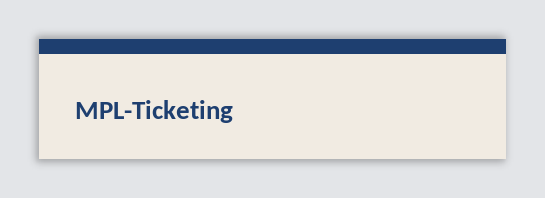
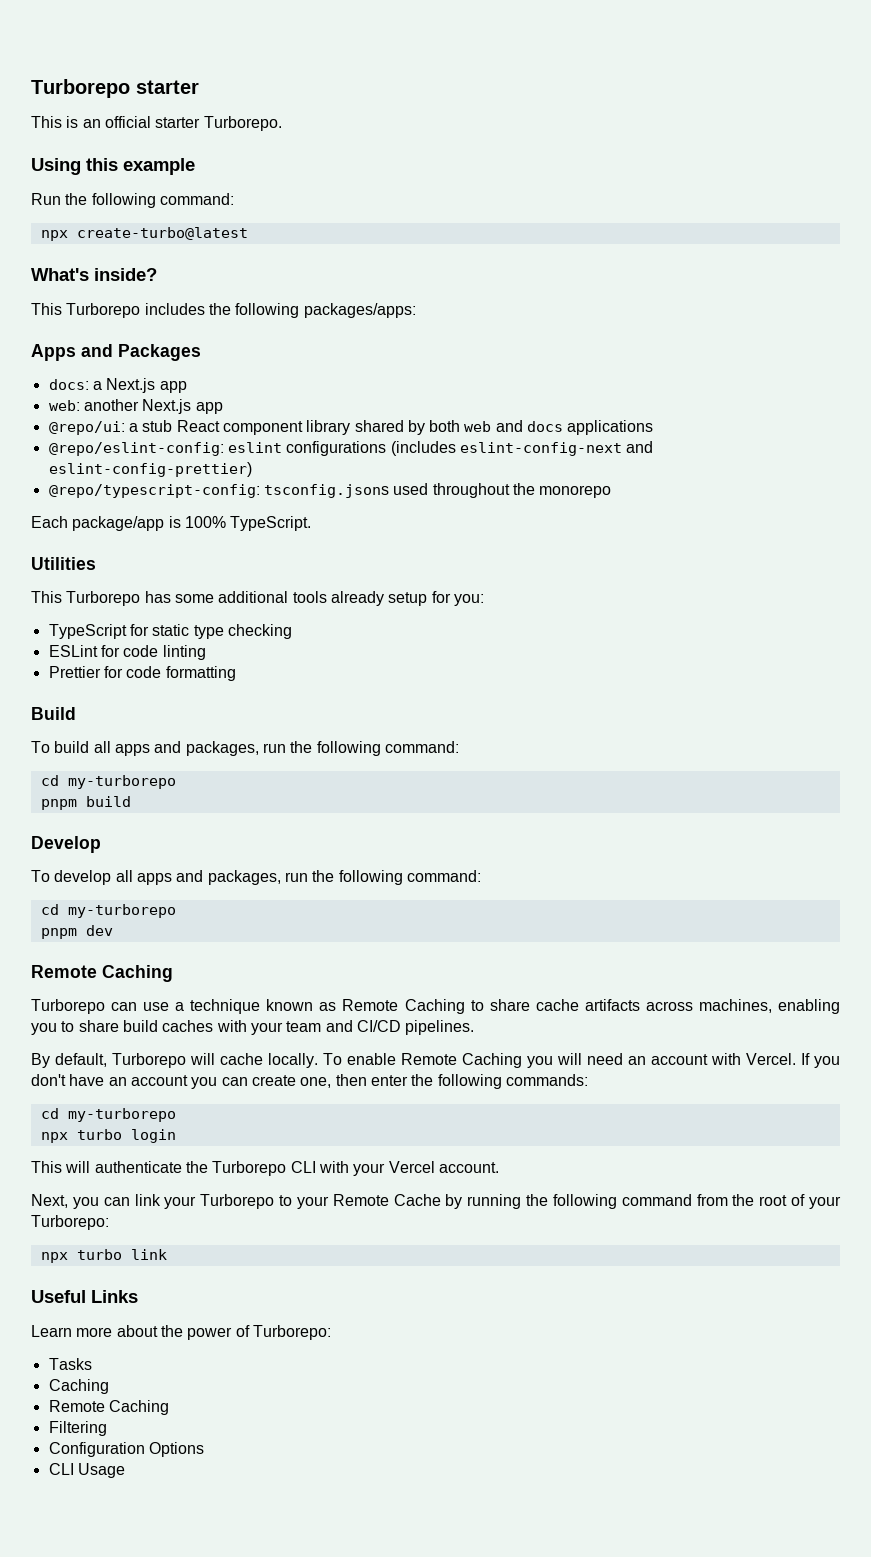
- MPL-Ticketing
+ Turborepo starter
+ This is an official starter Turborepo.
+ Using this example
+ Run the following command:
+ npx create-turbo@latest
+ What's inside?
+ This Turborepo includes the following packages/apps:
+ Apps and Packages
+ docs: a Next.js app
+ web: another Next.js app
+ @repo/ui: a stub React component library shared by both web and docs applications
+ @repo/eslint-config: eslint configurations (includes eslint-config-next and eslint-config-prettier)
+ @repo/typescript-config: tsconfig.jsons used throughout the monorepo
+ Each package/app is 100% TypeScript.
+ Utilities
+ This Turborepo has some additional tools already setup for you:
+ TypeScript for static type checking
+ ESLint for code linting
+ Prettier for code formatting
+ Build
+ To build all apps and packages, run the following command:
+ cd my-turborepo
+ pnpm build
+ Develop
+ To develop all apps and packages, run the following command:
+ cd my-turborepo
+ pnpm dev
+ Remote Caching
+ Turborepo can use a technique known as Remote Caching to share cache artifacts across machines, enabling you to share build caches with your team and CI/CD pipelines.
+ By default, Turborepo will cache locally. To enable Remote Caching you will need an account with Vercel. If you don't have an account you can create one, then enter the following commands:
+ cd my-turborepo
+ npx turbo login
+ This will authenticate the Turborepo CLI with your Vercel account.
+ Next, you can link your Turborepo to your Remote Cache by running the following command from the root of your Turborepo:
+ npx turbo link
+ Useful Links
+ Learn more about the power of Turborepo:
+ Tasks
+ Caching
+ Remote Caching
+ Filtering
+ Configuration Options
+ CLI Usage

